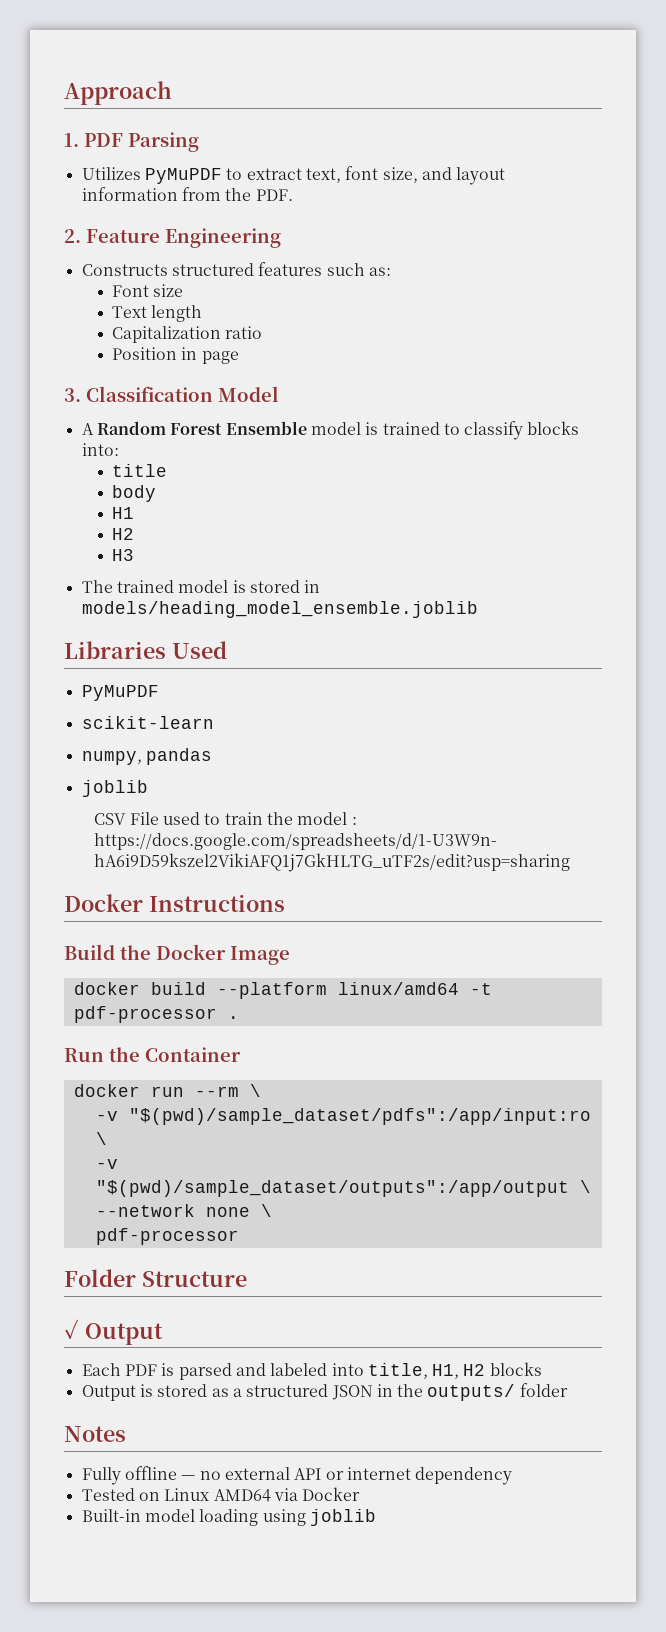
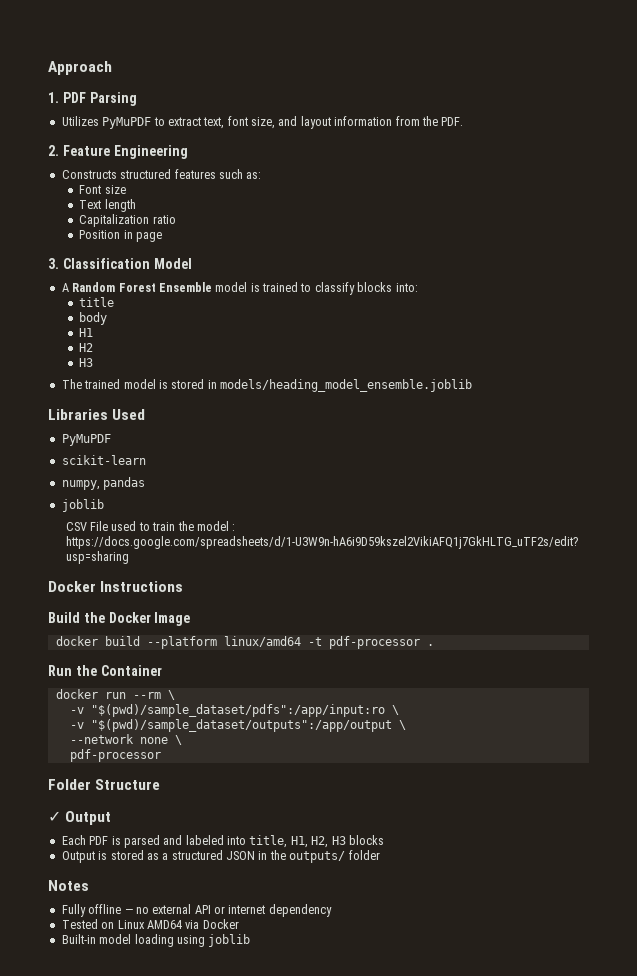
- Each PDF is parsed and labeled into title, H1, H2 blocks
+ Each PDF is parsed and labeled into title, H1, H2, H3 blocks

